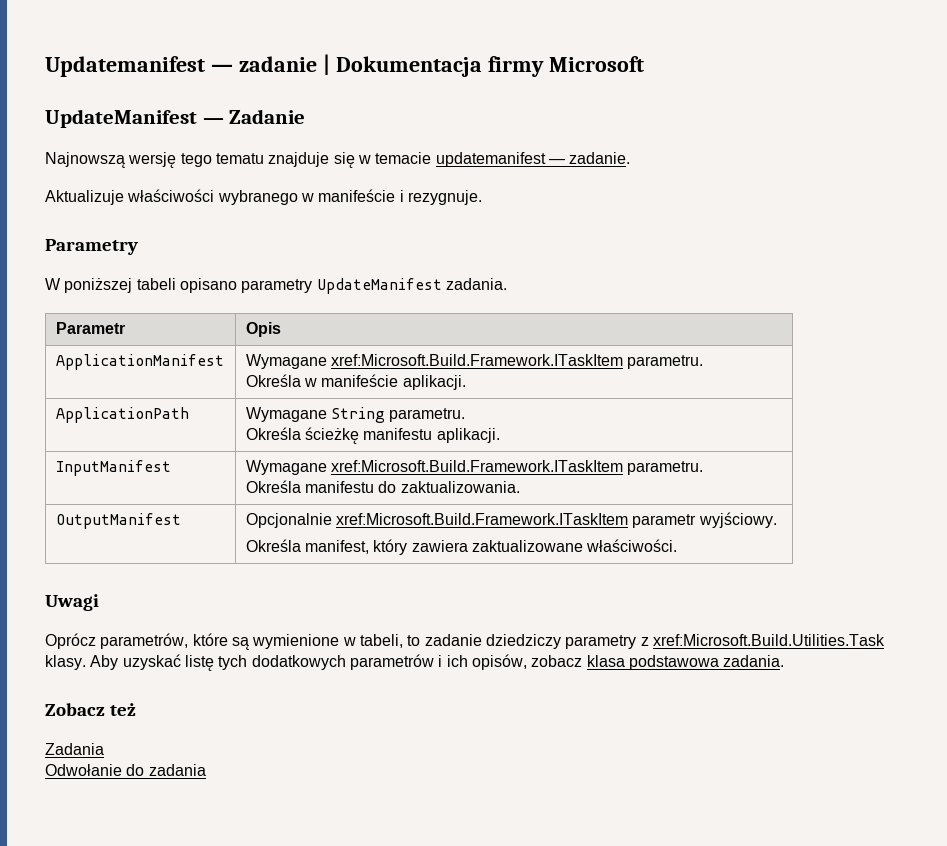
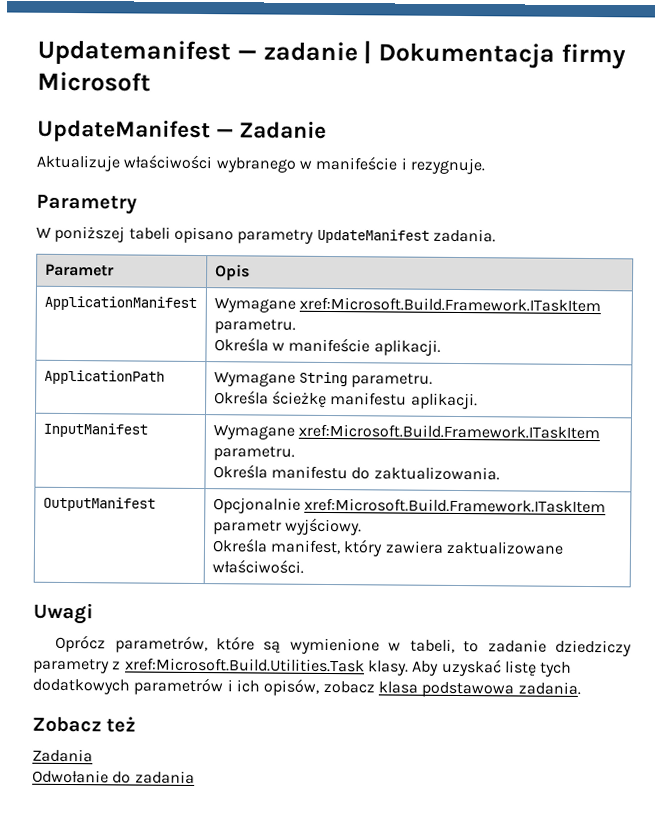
- Najnowszą wersję tego tematu znajduje się w temacie updatemanifest — zadanie.

